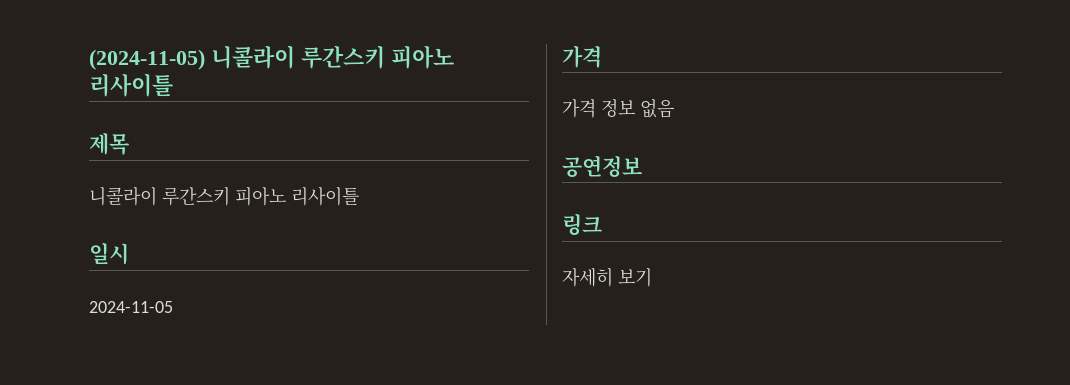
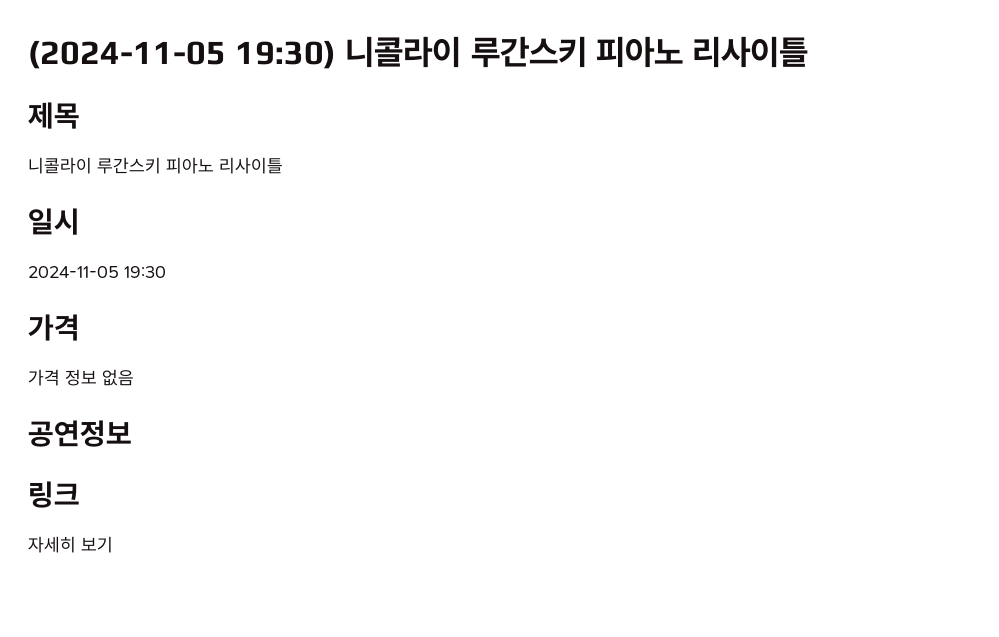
- (2024-11-05) 니콜라이 루간스키 피아노 리사이틀
+ (2024-11-05 19:30) 니콜라이 루간스키 피아노 리사이틀
- 2024-11-05
+ 2024-11-05 19:30

